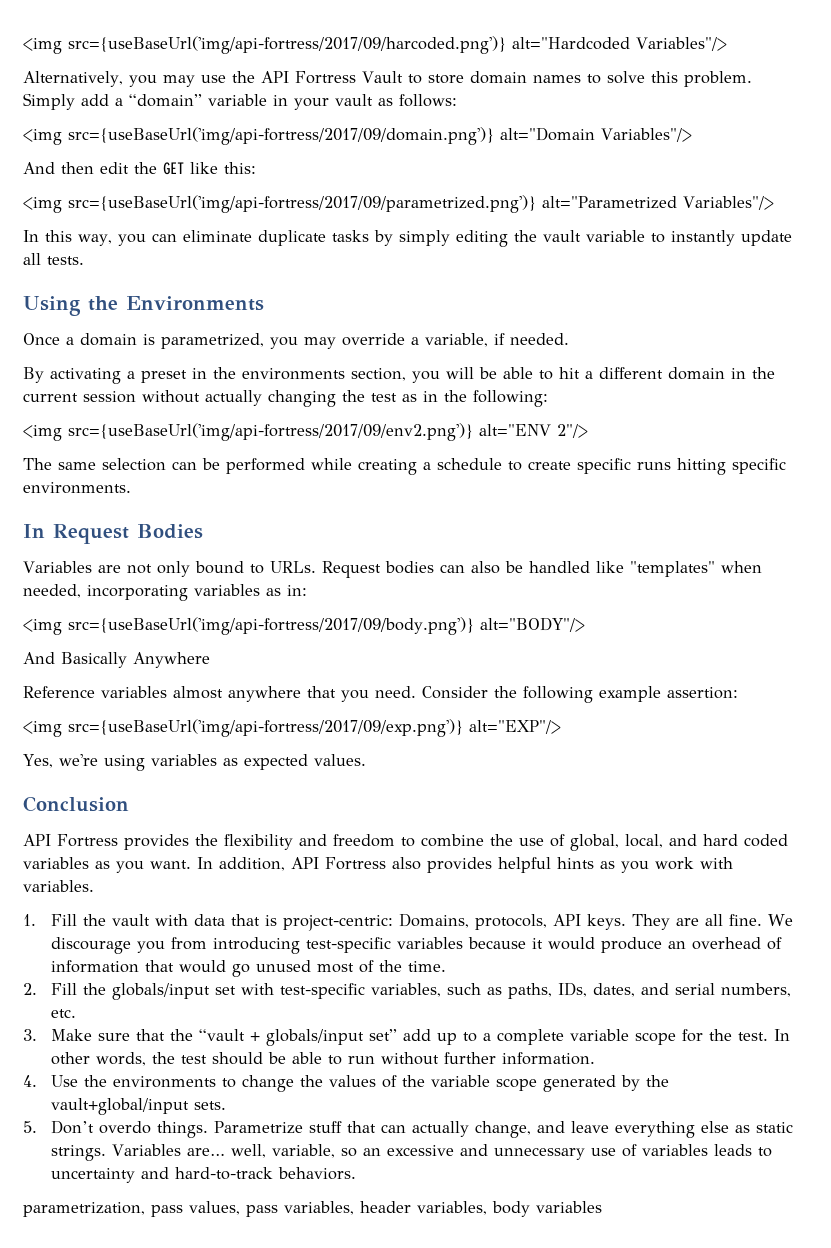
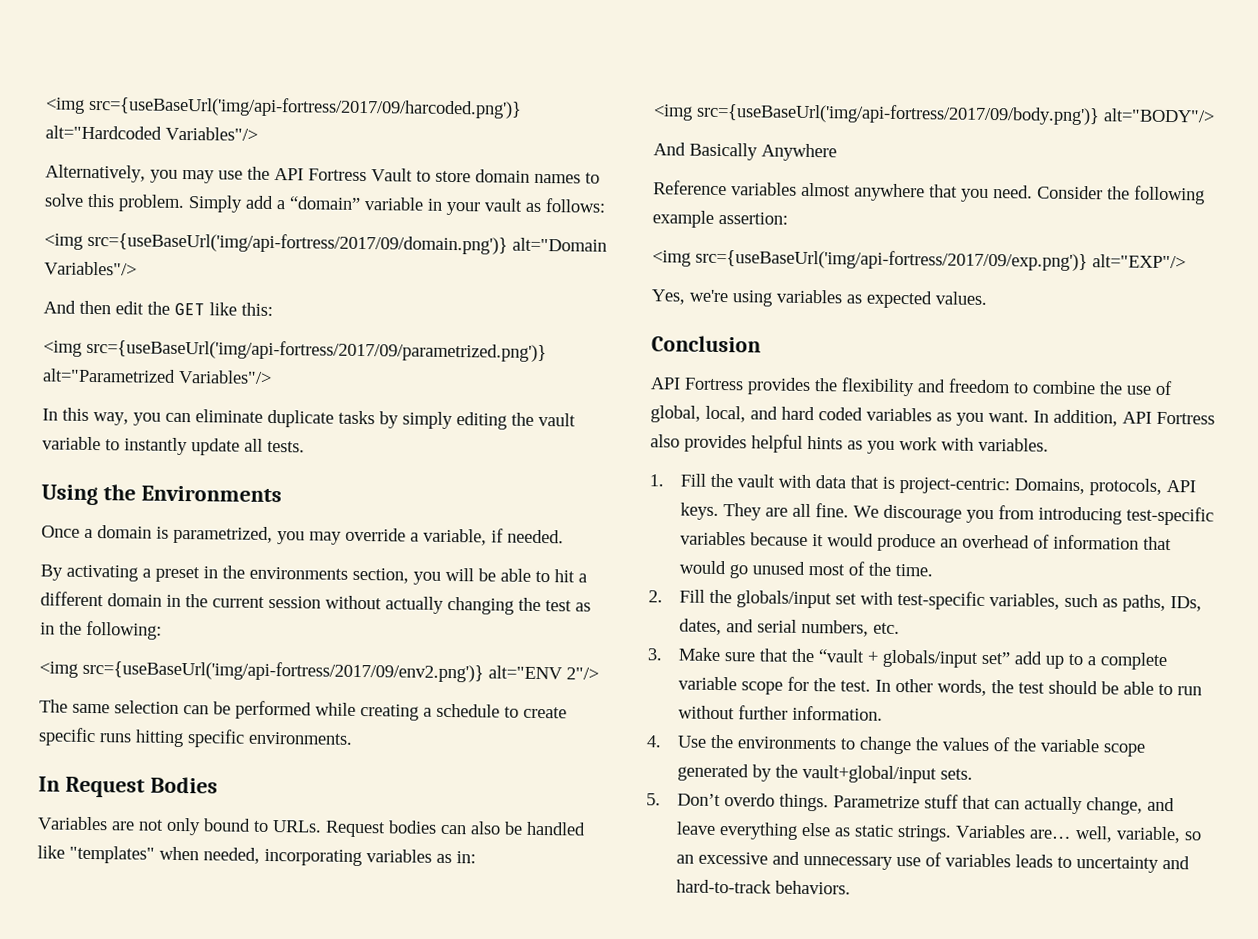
- parametrization, pass values, pass variables, header variables, body variables

